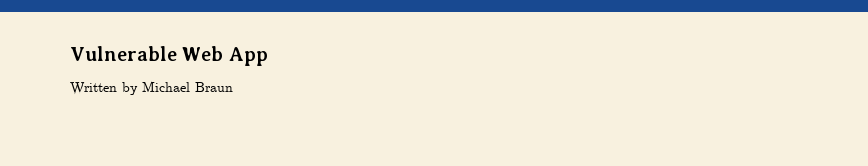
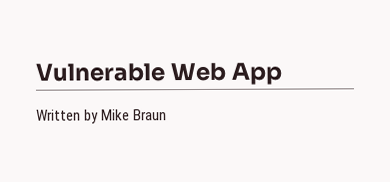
- Written by Michael Braun
+ Written by Mike Braun

